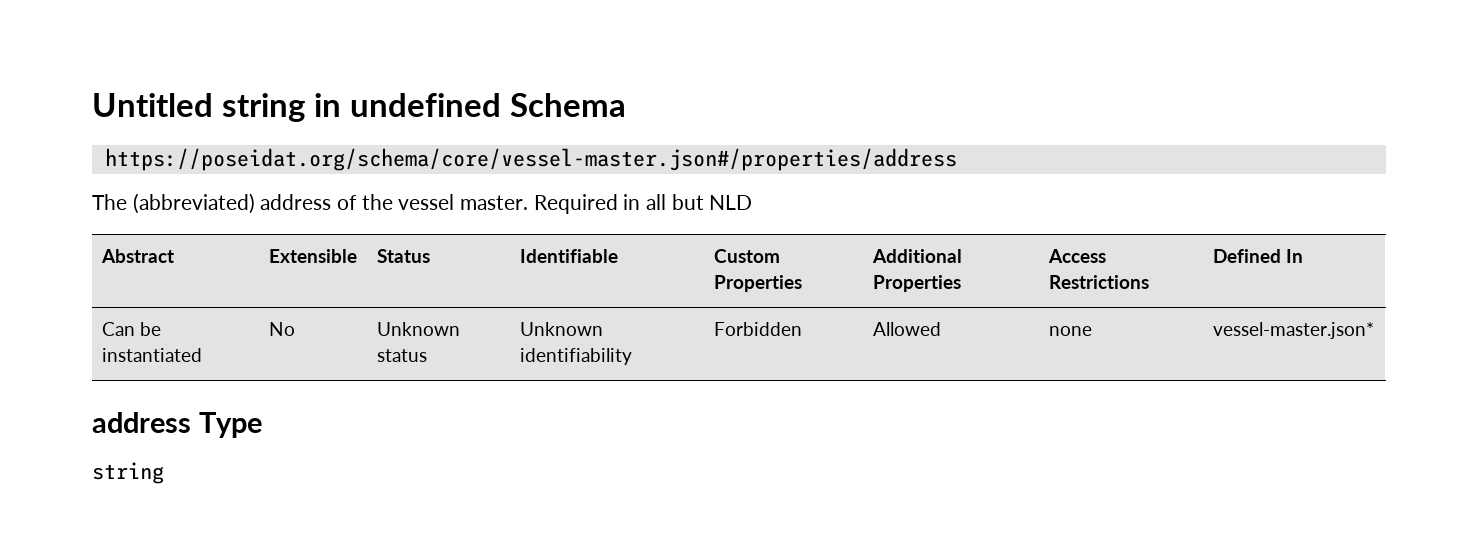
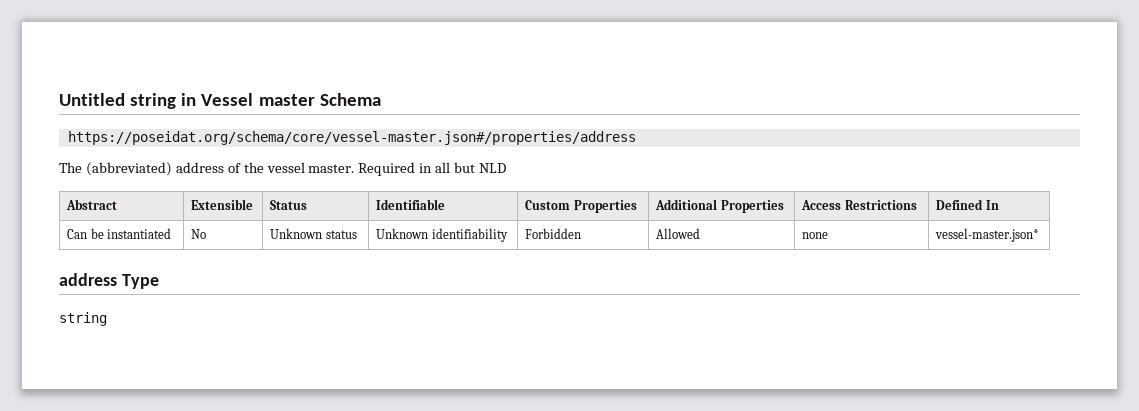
- Untitled string in undefined Schema
+ Untitled string in Vessel master Schema

